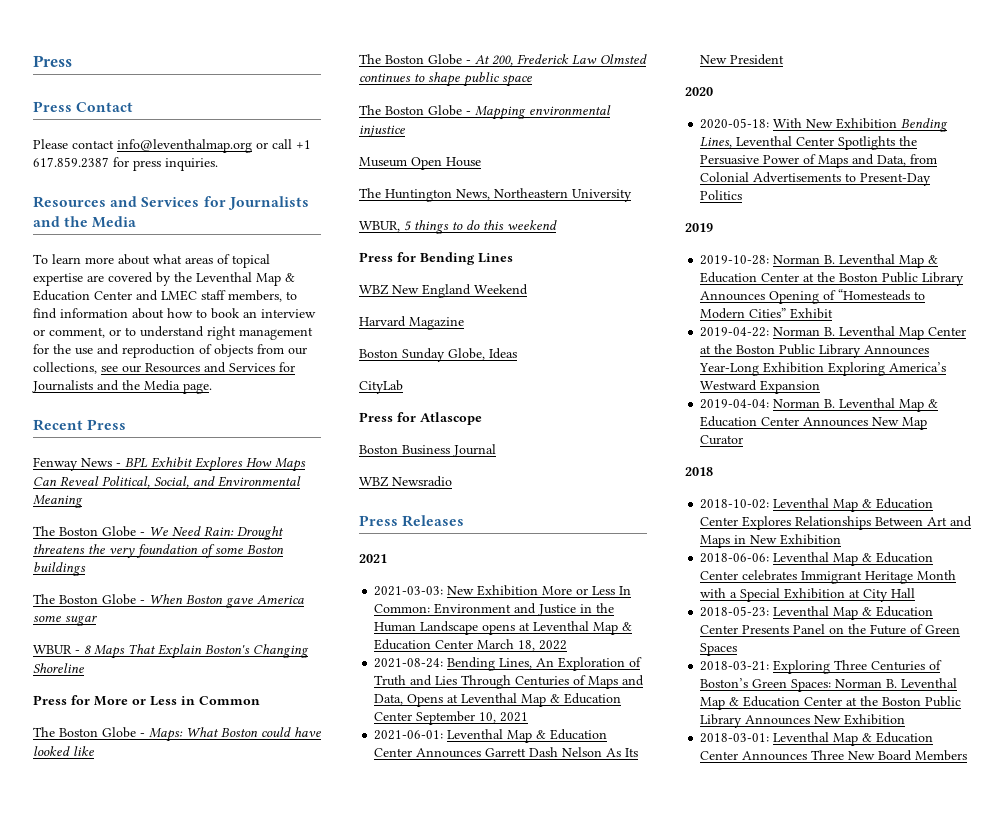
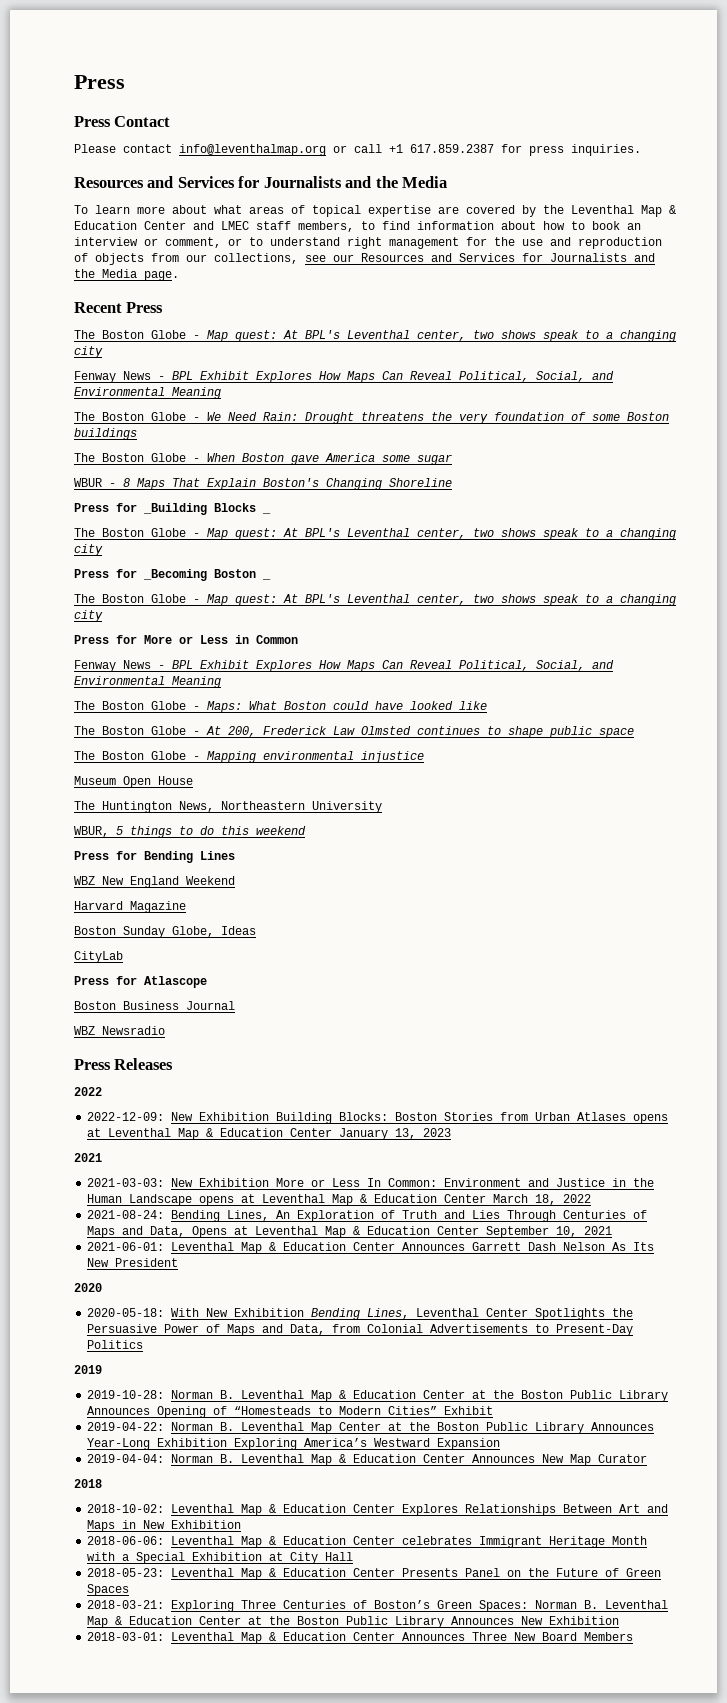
  Recent Press
+ The Boston Globe - Map quest: At BPL's Leventhal center, two shows speak to a changing city
+ Press for _Building Blocks _
+ The Boston Globe - Map quest: At BPL's Leventhal center, two shows speak to a changing city
+ Press for _Becoming Boston _
+ The Boston Globe - Map quest: At BPL's Leventhal center, two shows speak to a changing city
  Press for More or Less in Common
+ Fenway News - BPL Exhibit Explores How Maps Can Reveal Political, Social, and Environmental Meaning
  Press Releases
+ 2022
+ 2022-12-09: New Exhibition Building Blocks: Boston Stories from Urban Atlases opens at Leventhal Map & Education Center January 13, 2023

